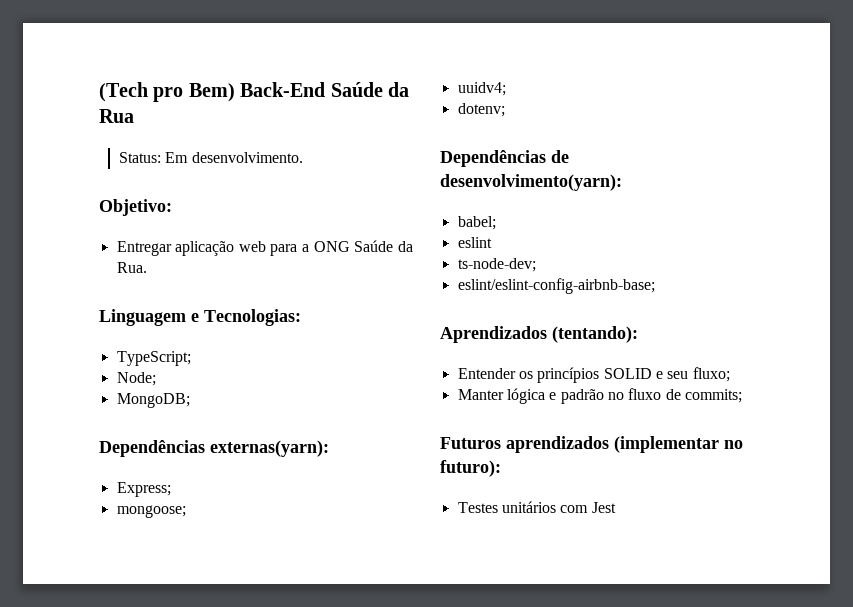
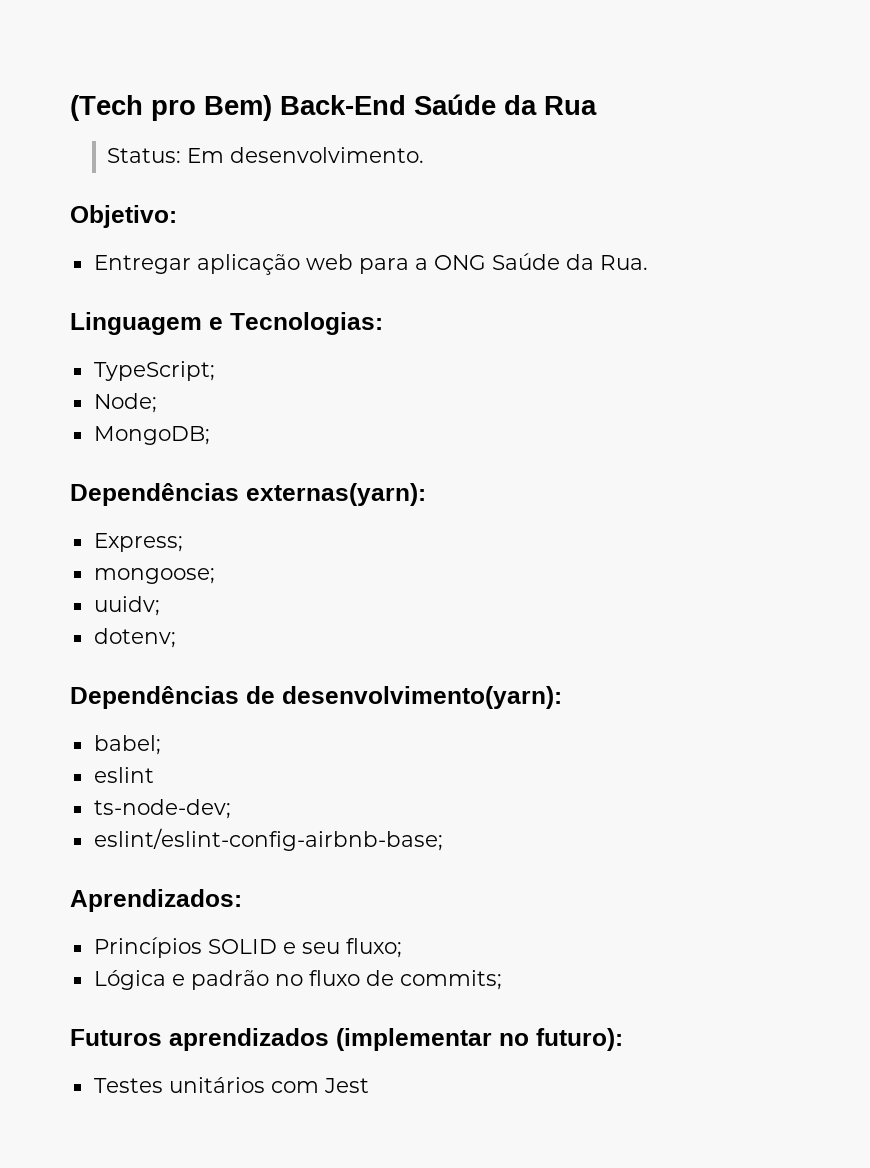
- uuidv4;
+ uuidv;
- Aprendizados (tentando):
- Entender os princípios SOLID e seu fluxo;
+ Aprendizados:
+ Princípios SOLID e seu fluxo;
- Manter lógica e padrão no fluxo de commits;
+ Lógica e padrão no fluxo de commits;

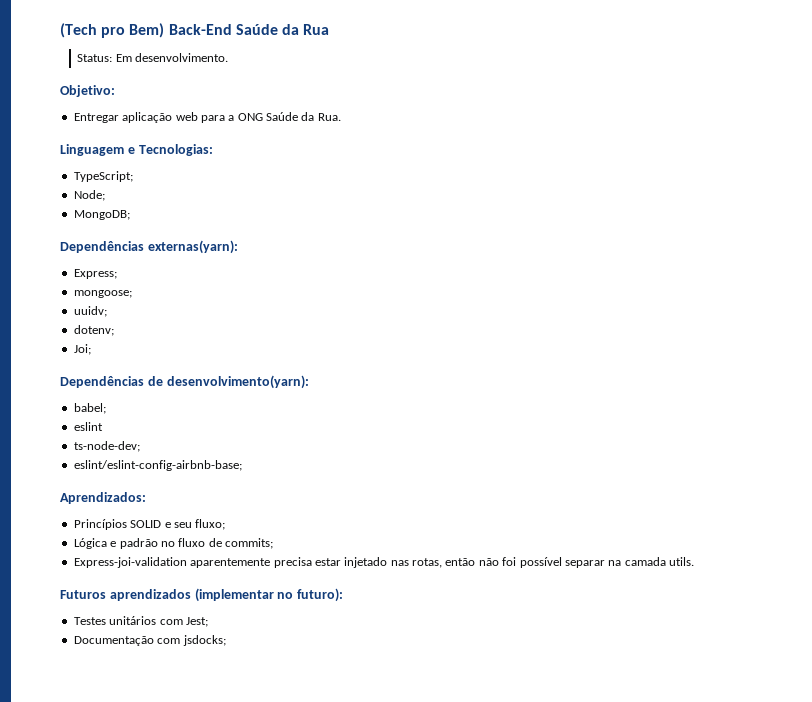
+ Joi;
+ Express-joi-validation aparentemente precisa estar injetado nas rotas, então não foi possível separar na camada utils.
- Testes unitários com Jest
+ Testes unitários com Jest;
+ Documentação com jsdocks;

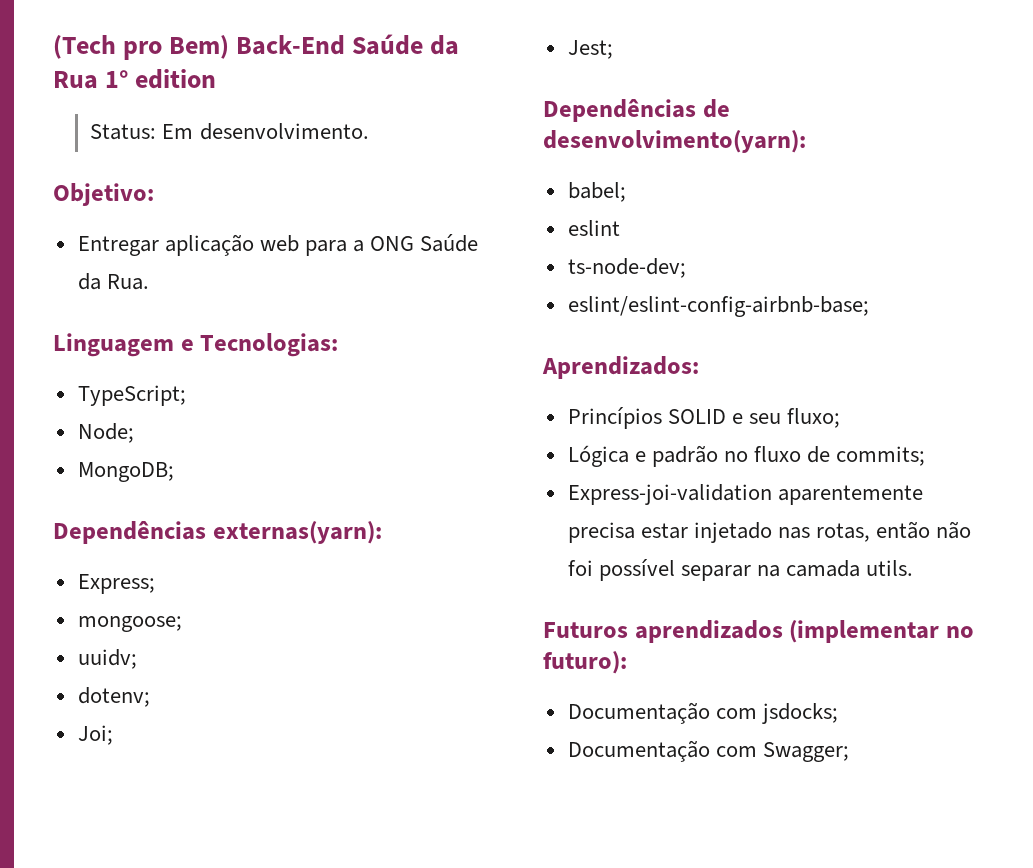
- (Tech pro Bem) Back-End Saúde da Rua
+ (Tech pro Bem) Back-End Saúde da Rua 1° edition
+ Jest;
- Testes unitários com Jest;
  Documentação com jsdocks;
+ Documentação com Swagger;

